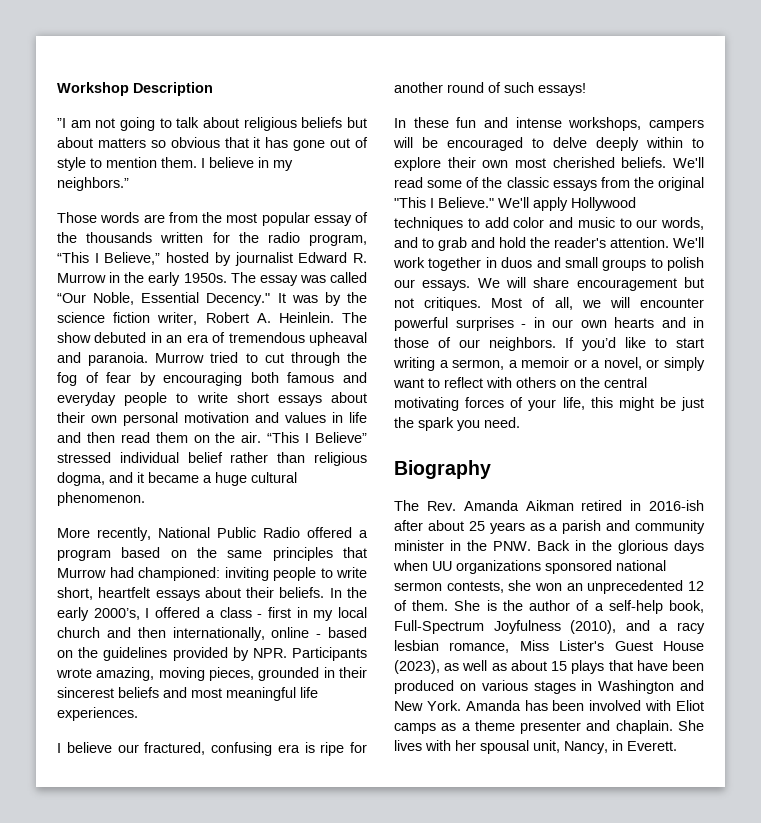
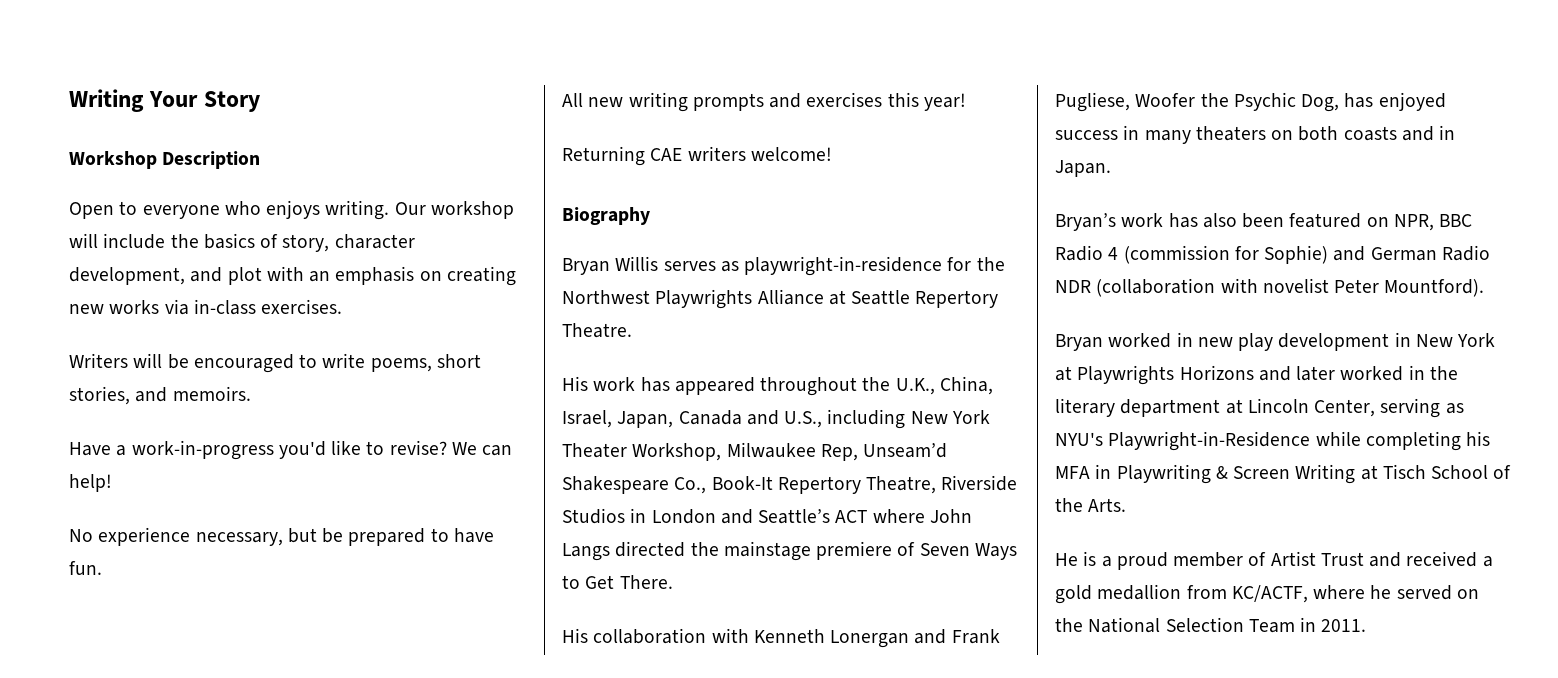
+ Writing Your Story
- ”I am not going to talk about religious beliefs but about matters so obvious that it has gone out of style to mention them. I believe in my neighbors.”
- Those words are from the most popular essay of the thousands written for the radio program, “This I Believe,” hosted by journalist Edward R. Murrow in the early 1950s. The essay was called “Our Noble, Essential Decency." It was by the science fiction writer, Robert A. Heinlein. The show debuted in an era of tremendous upheaval and paranoia. Murrow tried to cut through the fog of fear by encouraging both famous and everyday people to write short essays about their own personal motivation and values in life and then read them on the air. “This I Believe” stressed individual belief rather than religious dogma, and it became a huge cultural phenomenon.
- More recently, National Public Radio offered a program based on the same principles that Murrow had championed: inviting people to write short, heartfelt essays about their beliefs. In the early 2000’s, I offered a class - first in my local church and then internationally, online - based on the guidelines provided by NPR. Participants wrote amazing, moving pieces, grounded in their sincerest beliefs and most meaningful life experiences.
- I believe our fractured, confusing era is ripe for another round of such essays!
- In these fun and intense workshops, campers will be encouraged to delve deeply within to explore their own most cherished beliefs. We'll read some of the classic essays from the original "This I Believe." We'll apply Hollywood techniques to add color and music to our words, and to grab and hold the reader's attention. We'll work together in duos and small groups to polish our essays. We will share encouragement but not critiques. Most of all, we will encounter powerful surprises - in our own hearts and in those of our neighbors. If you’d like to start writing a sermon, a memoir or a novel, or simply want to reflect with others on the central motivating forces of your life, this might be just the spark you need.
+ Open to everyone who enjoys writing. Our workshop will include the basics of story, character development, and plot with an emphasis on creating new works via in-class exercises.
+ Writers will be encouraged to write poems, short stories, and memoirs.
+ Have a work-in-progress you'd like to revise? We can help!
+ No experience necessary, but be prepared to have fun.
+ All new writing prompts and exercises this year!
+ Returning CAE writers welcome!
  Biography
- The Rev. Amanda Aikman retired in 2016-ish after about 25 years as a parish and community minister in the PNW. Back in the glorious days when UU organizations sponsored national sermon contests, she won an unprecedented 12 of them. She is the author of a self-help book, Full-Spectrum Joyfulness (2010), and a racy lesbian romance, Miss Lister's Guest House (2023), as well as about 15 plays that have been produced on various stages in Washington and New York. Amanda has been involved with Eliot camps as a theme presenter and chaplain. She lives with her spousal unit, Nancy, in Everett.
+ Bryan Willis serves as playwright-in-residence for the Northwest Playwrights Alliance at Seattle Repertory Theatre.
+ His work has appeared throughout the U.K., China, Israel, Japan, Canada and U.S., including New York Theater Workshop, Milwaukee Rep, Unseam’d Shakespeare Co., Book-It Repertory Theatre, Riverside Studios in London and Seattle’s ACT where John Langs directed the mainstage premiere of Seven Ways to Get There.
+ His collaboration with Kenneth Lonergan and Frank Pugliese, Woofer the Psychic Dog, has enjoyed success in many theaters on both coasts and in Japan.
+ Bryan’s work has also been featured on NPR, BBC Radio 4 (commission for Sophie) and German Radio NDR (collaboration with novelist Peter Mountford).
+ Bryan worked in new play development in New York at Playwrights Horizons and later worked in the literary department at Lincoln Center, serving as NYU's Playwright-in-Residence while completing his MFA in Playwriting & Screen Writing at Tisch School of the Arts.
+ He is a proud member of Artist Trust and received a gold medallion from KC/ACTF, where he served on the National Selection Team in 2011.

